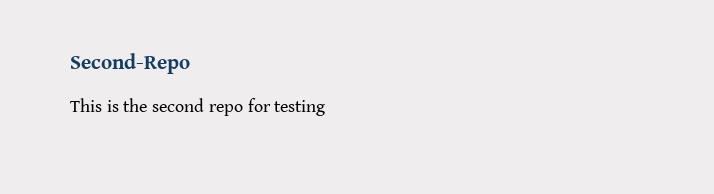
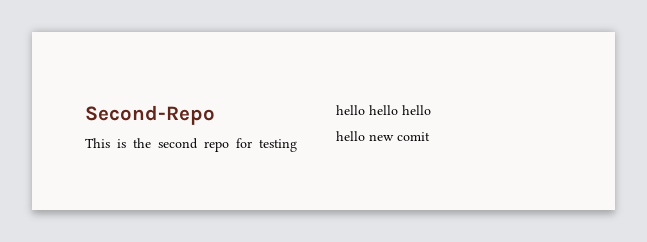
- This is the second repo for testing
+ This is the second repo for testing hello hello hello
+ hello new comit

